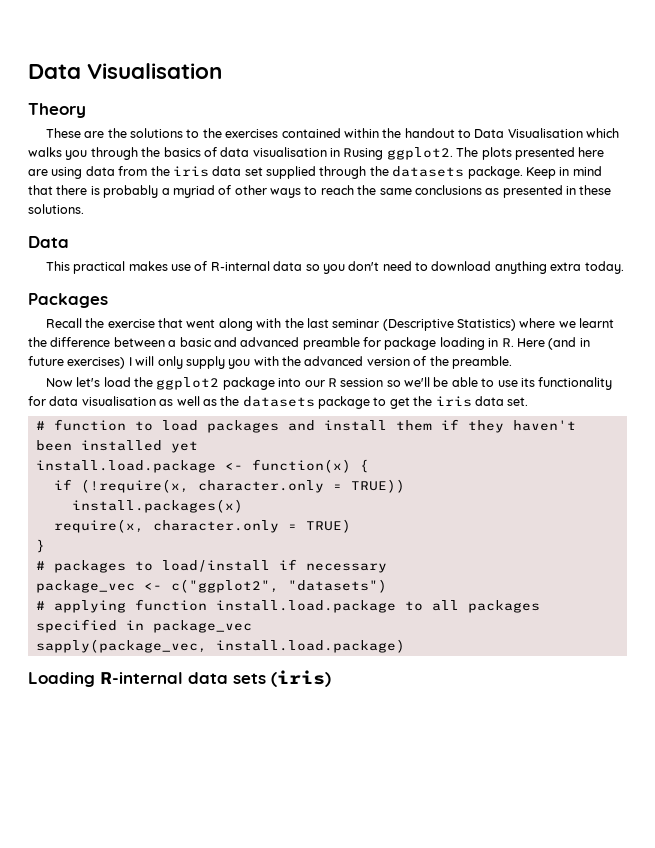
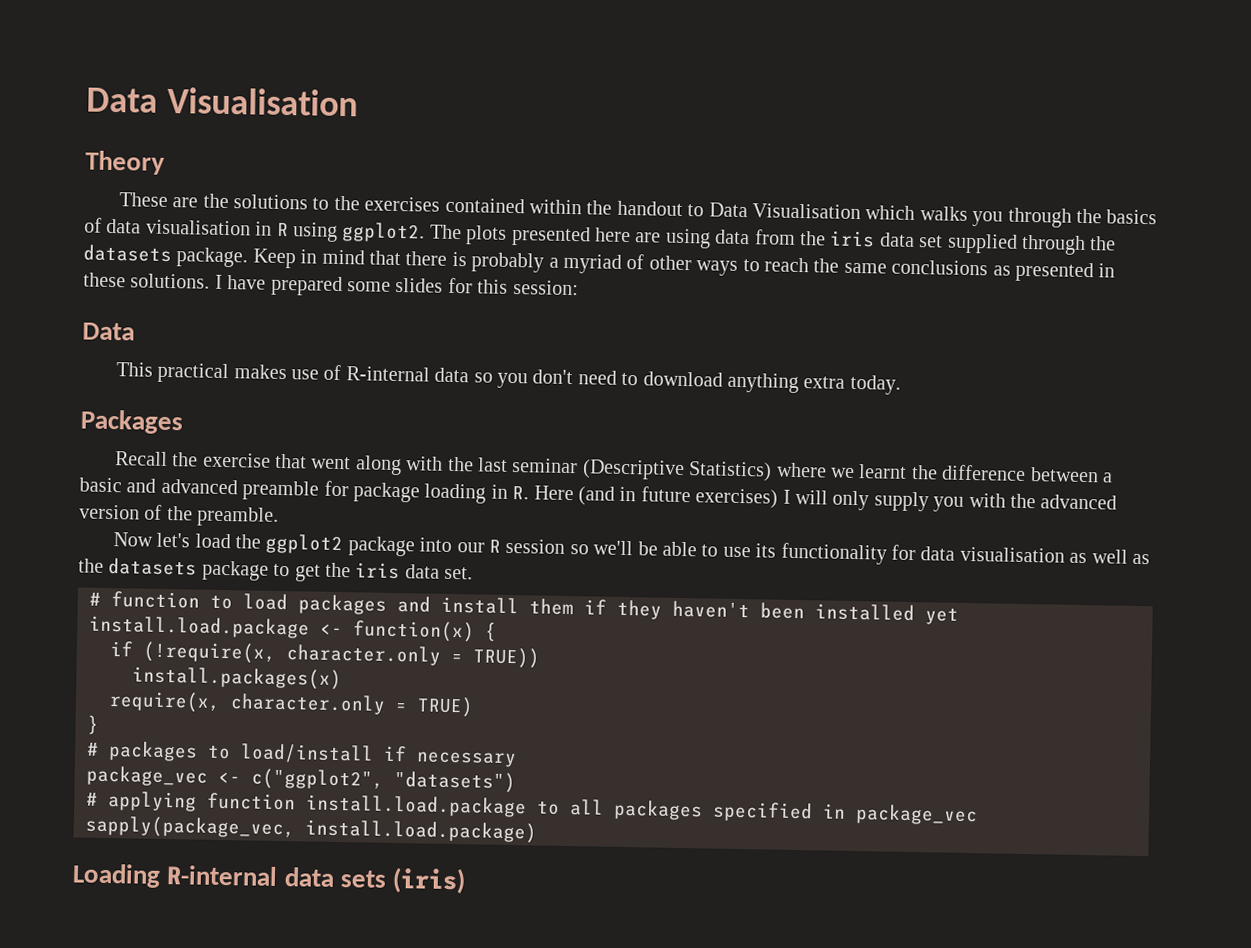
- These are the solutions to the exercises contained within the handout to Data Visualisation which walks you through the basics of data visualisation in Rusing ggplot2.
+ These are the solutions to the exercises contained within the handout to Data Visualisation which walks you through the basics of data visualisation in R using ggplot2.
+ I have prepared some slides for this session:

